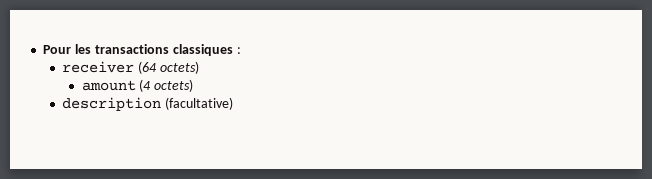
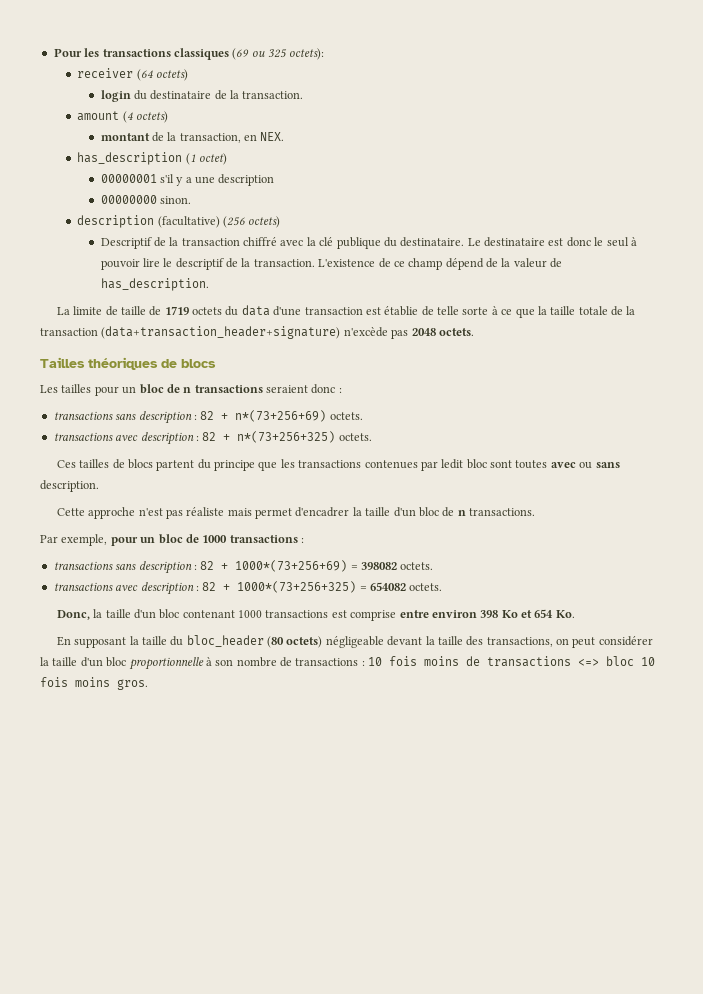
- Pour les transactions classiques :
+ Pour les transactions classiques (69 ou 325 octets):
+ login du destinataire de la transaction.
  amount (4 octets)
- description (facultative)
+ montant de la transaction, en NEX.
+ has_description (1 octet)
+ 00000001 s'il y a une description
+ 00000000 sinon.
+ description (facultative) (256 octets)
+ Descriptif de la transaction chiffré avec la clé publique du destinataire. Le destinataire est donc le seul à pouvoir lire le descriptif de la transaction. L'existence de ce champ dépend de la valeur de has_description.
+ La limite de taille de 1719 octets du data d'une transaction est établie de telle sorte à ce que la taille totale de la transaction (data+transaction_header+signature) n'excède pas 2048 octets.
+ Tailles théoriques de blocs
+ Les tailles pour un bloc de n transactions seraient donc :
+ transactions sans description : 82 + n*(73+256+69) octets.
+ transactions avec description : 82 + n*(73+256+325) octets.
+ Ces tailles de blocs partent du principe que les transactions contenues par ledit bloc sont toutes avec ou sans description.
+ Cette approche n'est pas réaliste mais permet d'encadrer la taille d'un bloc de n transactions.
+ Par exemple, pour un bloc de 1000 transactions :
+ transactions sans description : 82 + 1000*(73+256+69) = 398082 octets.
+ transactions avec description : 82 + 1000*(73+256+325) = 654082 octets.
+ Donc, la taille d'un bloc contenant 1000 transactions est comprise entre environ 398 Ko et 654 Ko.
+ En supposant la taille du bloc_header (80 octets) négligeable devant la taille des transactions, on peut considérer la taille d'un bloc proportionnelle à son nombre de transactions : 10 fois moins de transactions <=> bloc 10 fois moins gros.

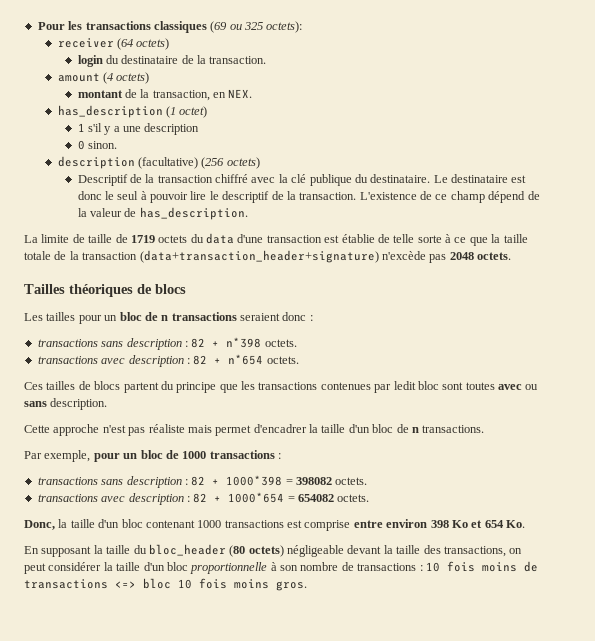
- 00000001 s'il y a une description
+ 1 s'il y a une description
- 00000000 sinon.
+ 0 sinon.
- transactions sans description : 82 + n*(73+256+69) octets.
- transactions avec description : 82 + n*(73+256+325) octets.
+ transactions sans description : 82 + n*398 octets.
+ transactions avec description : 82 + n*654 octets.
- transactions sans description : 82 + 1000*(73+256+69) = 398082 octets.
+ transactions sans description : 82 + 1000*398 = 398082 octets.
- transactions avec description : 82 + 1000*(73+256+325) = 654082 octets.
+ transactions avec description : 82 + 1000*654 = 654082 octets.

